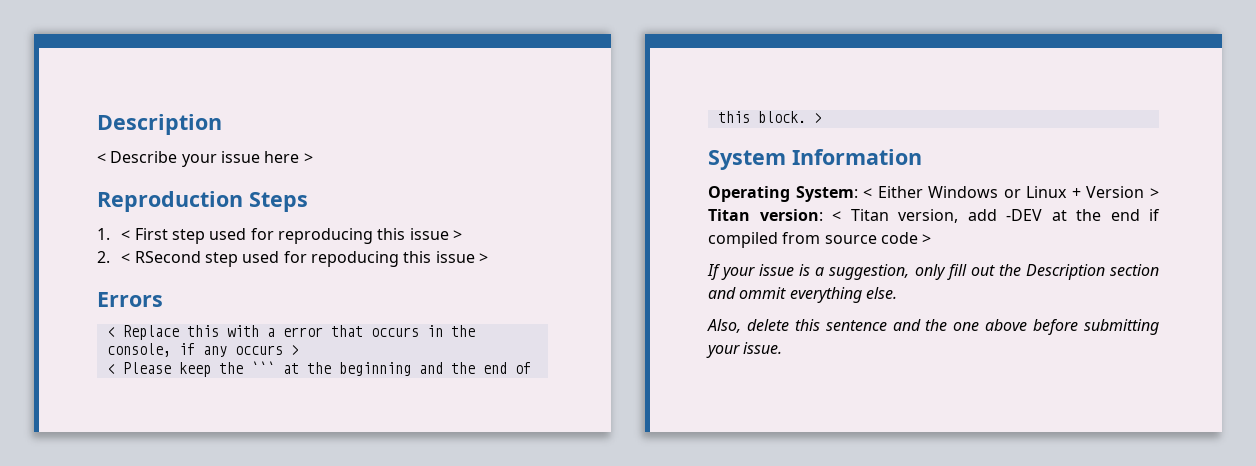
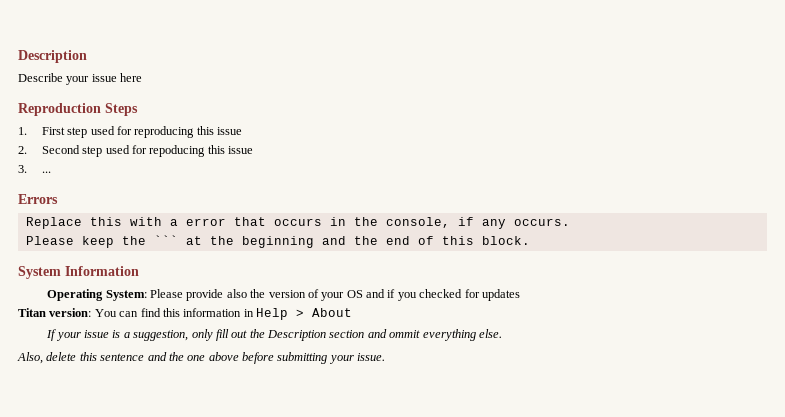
- < Describe your issue here >
+ Describe your issue here
- 1. < First step used for reproducing this issue >
+ 1. First step used for reproducing this issue
- 2. < RSecond step used for repoducing this issue >
+ 2. Second step used for repoducing this issue
+ 3. ...
- < Replace this with a error that occurs in the console, if any occurs >
- < Please keep the ``` at the beginning and the end of this block. >
+ Replace this with a error that occurs in the console, if any occurs.
+ Please keep the ``` at the beginning and the end of this block.
- Operating System: < Either Windows or Linux + Version > Titan version: < Titan version, add -DEV at the end if compiled from source code >
+ Operating System: Please provide also the version of your OS and if you checked for updates
+ Titan version: You can find this information in Help > About

